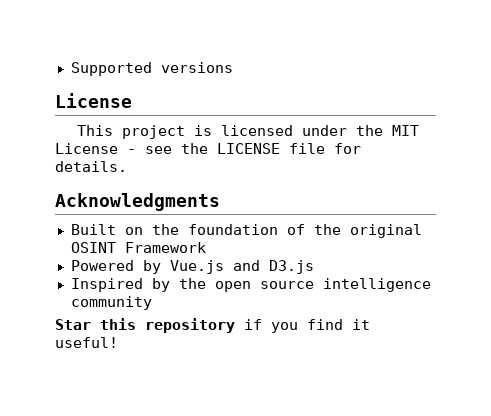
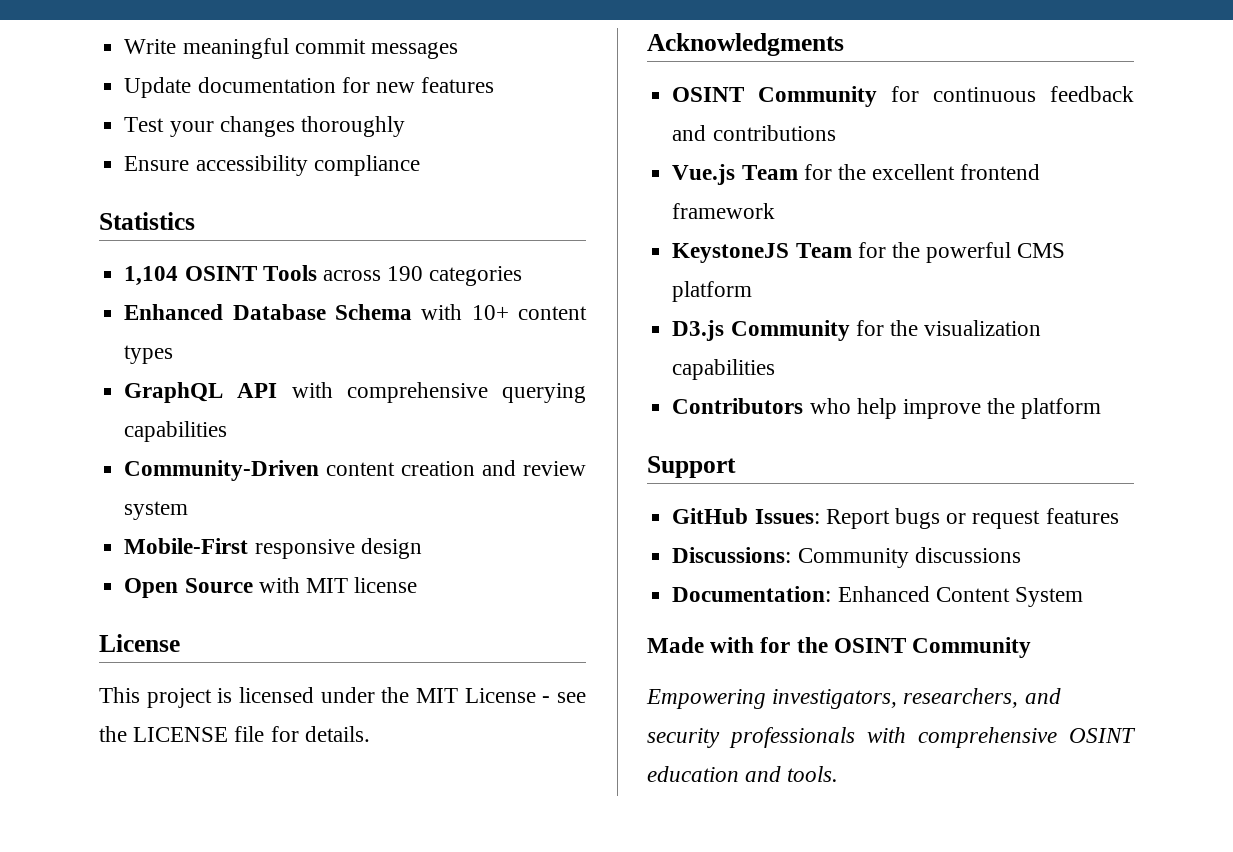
- Supported versions
+ Write meaningful commit messages
+ Update documentation for new features
+ Test your changes thoroughly
+ Ensure accessibility compliance
+ Statistics
+ 1,104 OSINT Tools across 190 categories
+ Enhanced Database Schema with 10+ content types
+ GraphQL API with comprehensive querying capabilities
+ Community-Driven content creation and review system
+ Mobile-First responsive design
+ Open Source with MIT license
- Built on the foundation of the original OSINT Framework
- Powered by Vue.js and D3.js
- Inspired by the open source intelligence community
- Star this repository if you find it useful!
+ OSINT Community for continuous feedback and contributions
+ Vue.js Team for the excellent frontend framework
+ KeystoneJS Team for the powerful CMS platform
+ D3.js Community for the visualization capabilities
+ Contributors who help improve the platform
+ Support
+ GitHub Issues: Report bugs or request features
+ Discussions: Community discussions
+ Documentation: Enhanced Content System
+ Made with for the OSINT Community
+ Empowering investigators, researchers, and security professionals with comprehensive OSINT education and tools.

